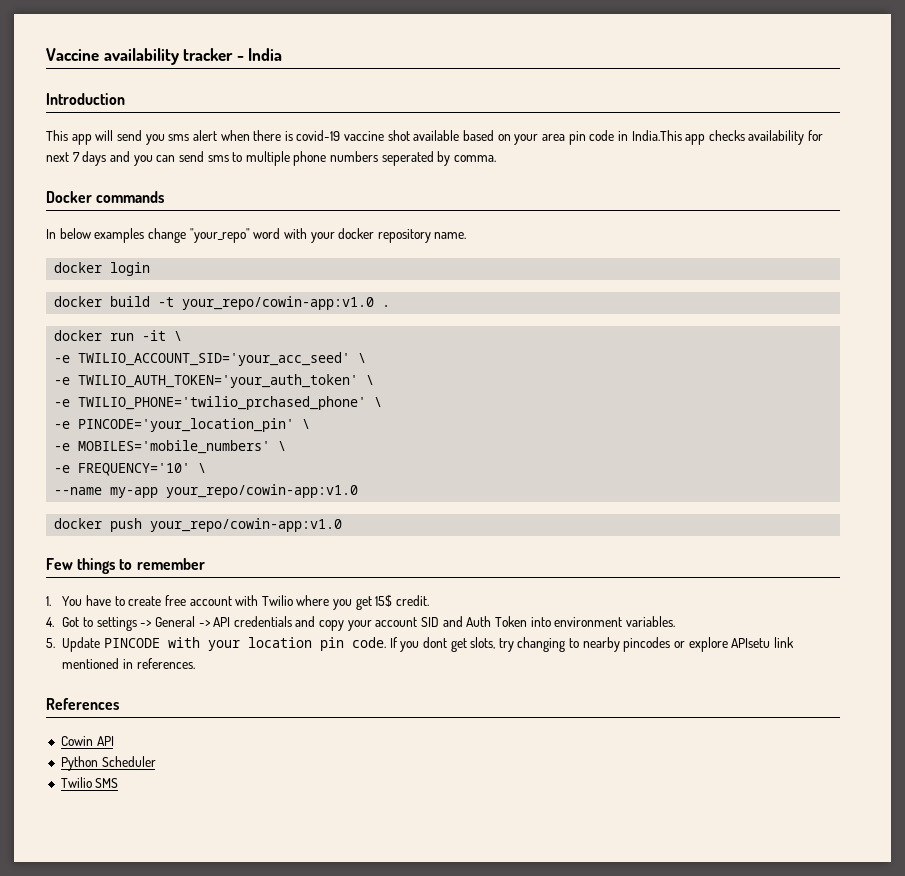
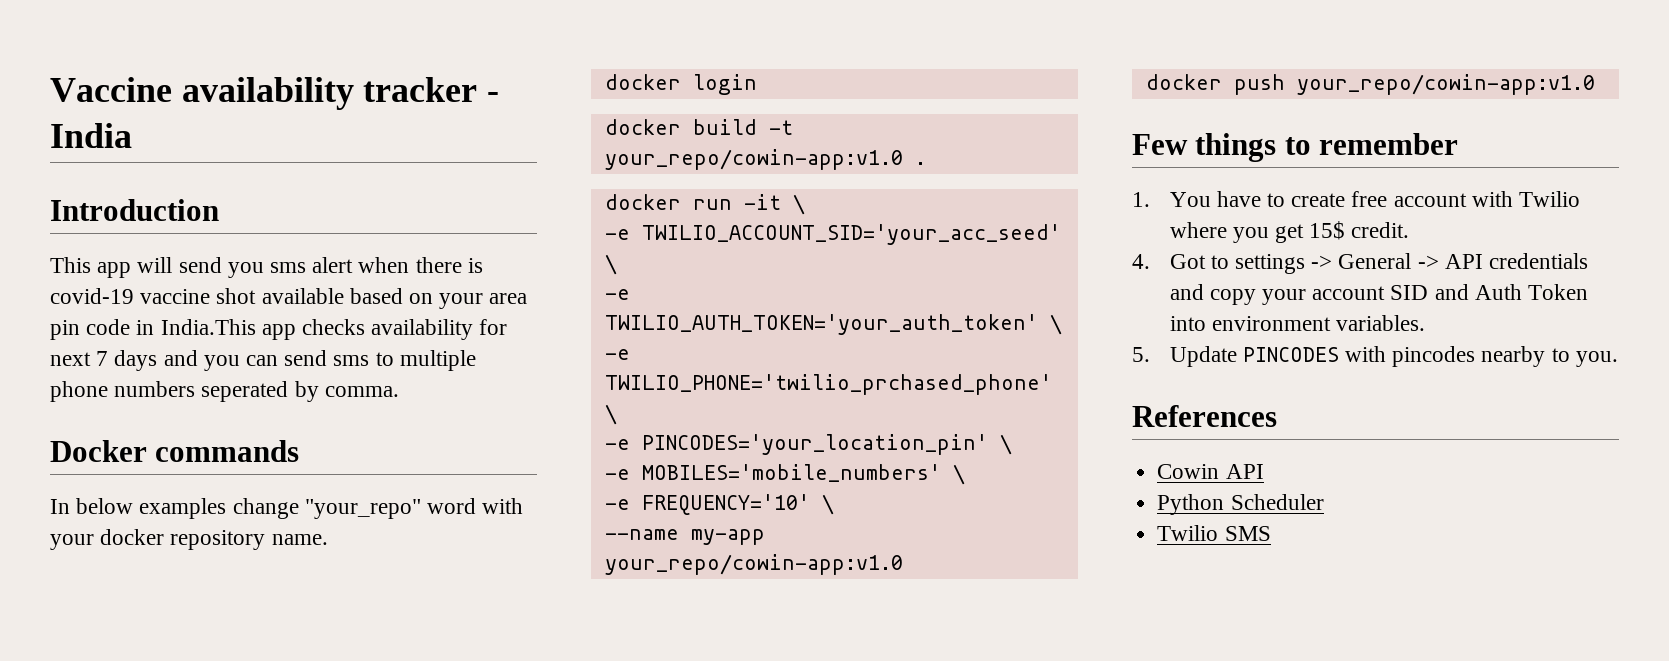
- -e PINCODE='your_location_pin' \
+ -e PINCODES='your_location_pin' \
- 5. Update PINCODE with your location pin code. If you dont get slots, try changing to nearby pincodes or explore APIsetu link mentioned in references.
+ 5. Update PINCODES with pincodes nearby to you.

